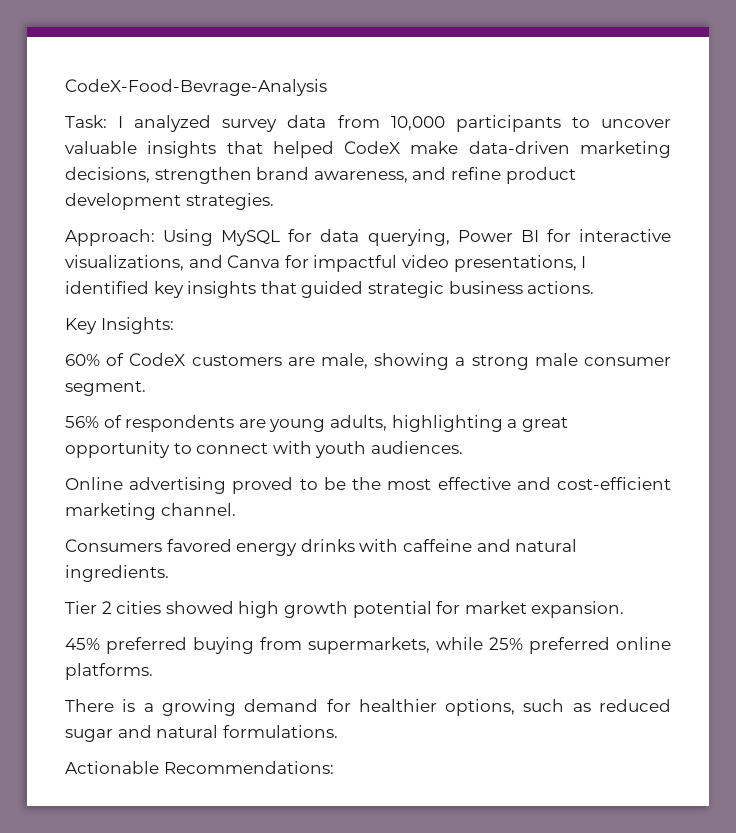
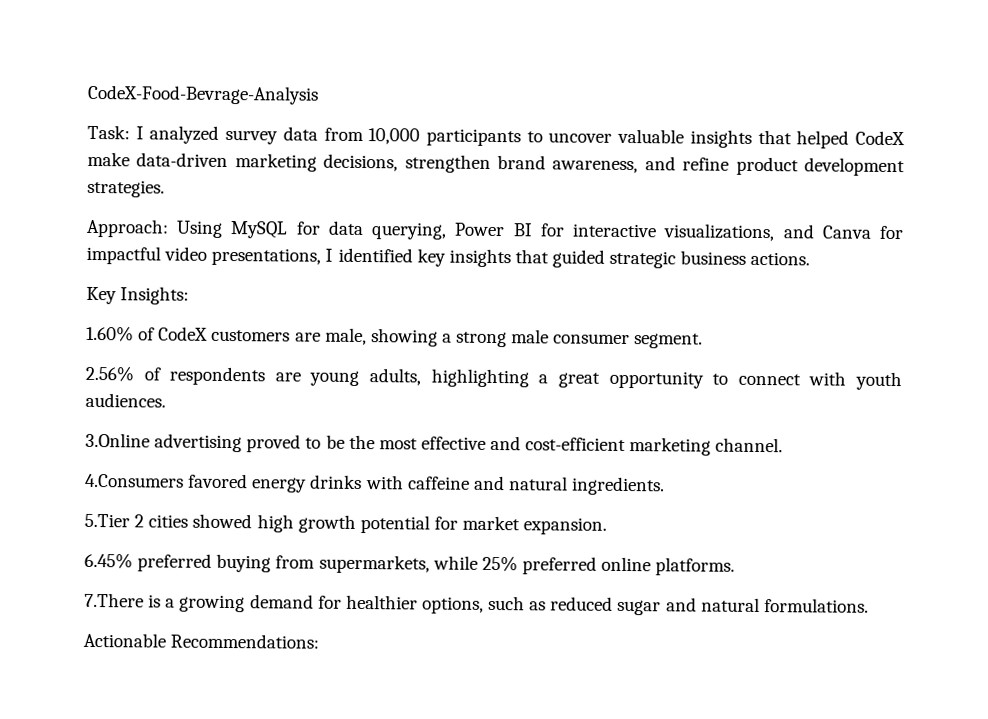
- 60% of CodeX customers are male, showing a strong male consumer segment.
+ 1.60% of CodeX customers are male, showing a strong male consumer segment.
- 56% of respondents are young adults, highlighting a great opportunity to connect with youth audiences.
+ 2.56% of respondents are young adults, highlighting a great opportunity to connect with youth audiences.
- Online advertising proved to be the most effective and cost-efficient marketing channel.
+ 3.Online advertising proved to be the most effective and cost-efficient marketing channel.
- Consumers favored energy drinks with caffeine and natural ingredients.
+ 4.Consumers favored energy drinks with caffeine and natural ingredients.
- Tier 2 cities showed high growth potential for market expansion.
+ 5.Tier 2 cities showed high growth potential for market expansion.
- 45% preferred buying from supermarkets, while 25% preferred online platforms.
+ 6.45% preferred buying from supermarkets, while 25% preferred online platforms.
- There is a growing demand for healthier options, such as reduced sugar and natural formulations.
+ 7.There is a growing demand for healthier options, such as reduced sugar and natural formulations.

